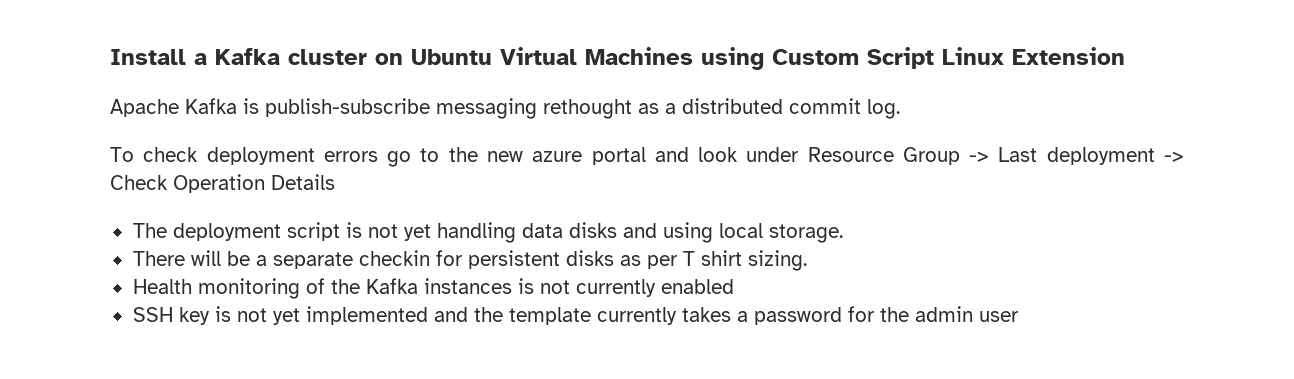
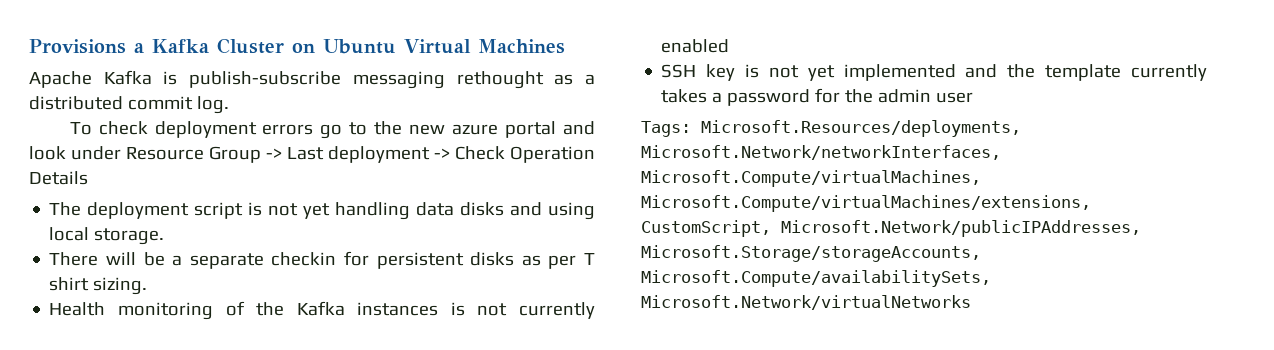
- Install a Kafka cluster on Ubuntu Virtual Machines using Custom Script Linux Extension
+ Provisions a Kafka Cluster on Ubuntu Virtual Machines
+ Tags: Microsoft.Resources/deployments, Microsoft.Network/networkInterfaces, Microsoft.Compute/virtualMachines, Microsoft.Compute/virtualMachines/extensions, CustomScript, Microsoft.Network/publicIPAddresses, Microsoft.Storage/storageAccounts, Microsoft.Compute/availabilitySets, Microsoft.Network/virtualNetworks

